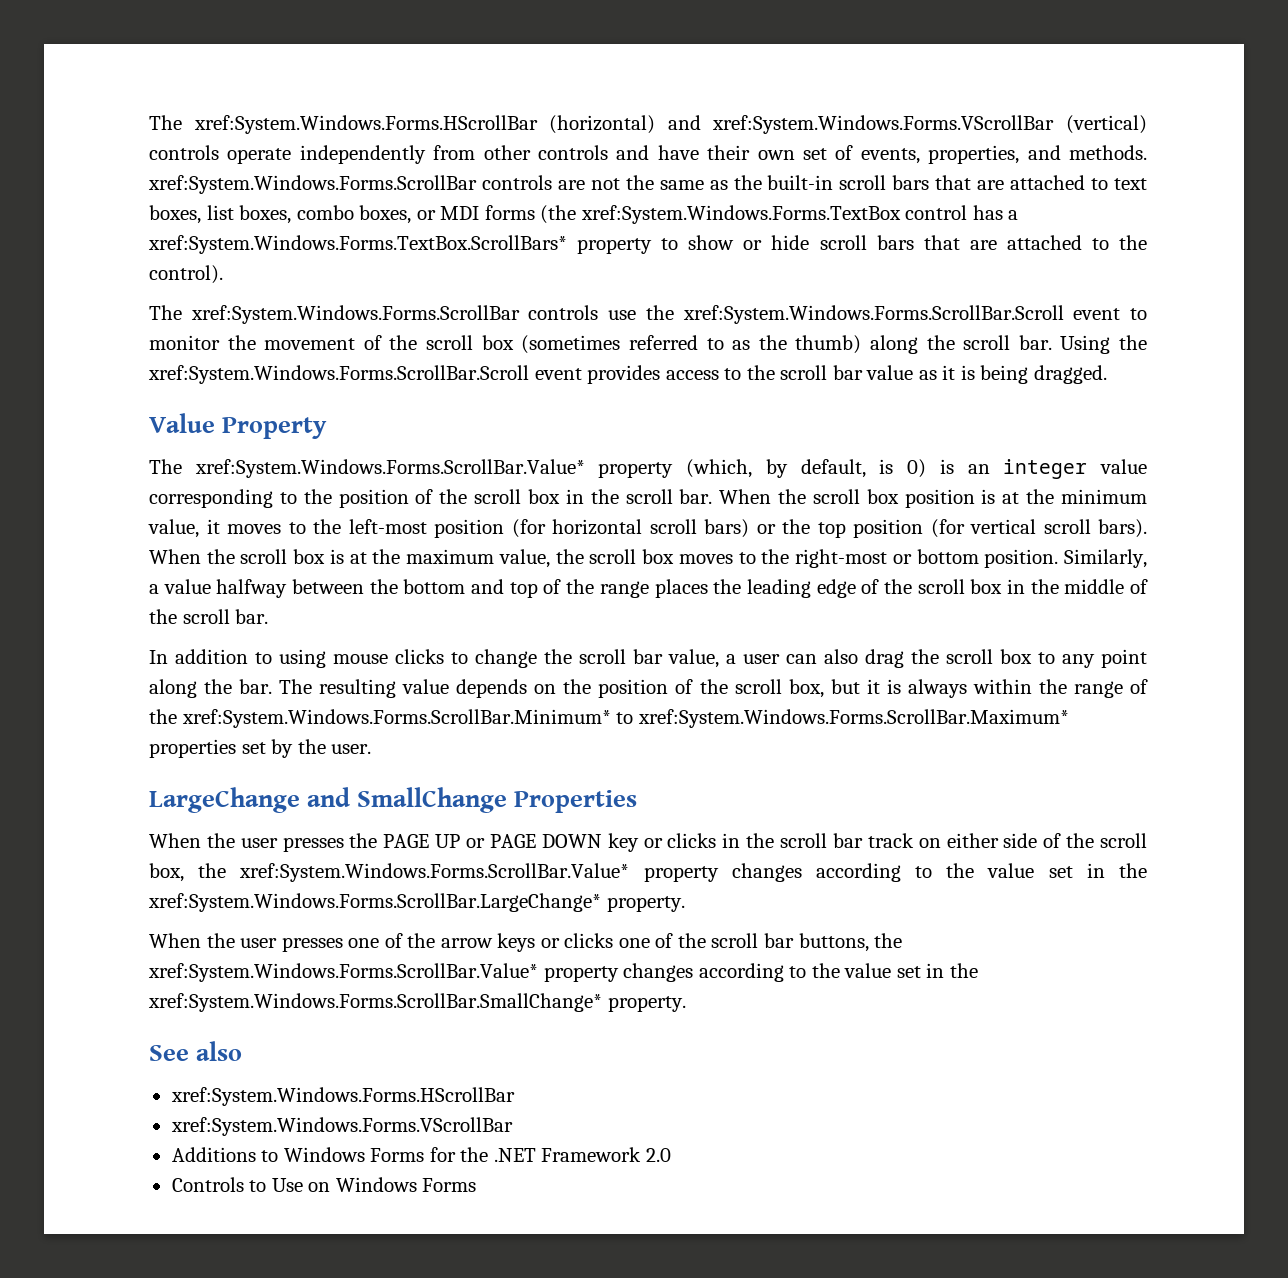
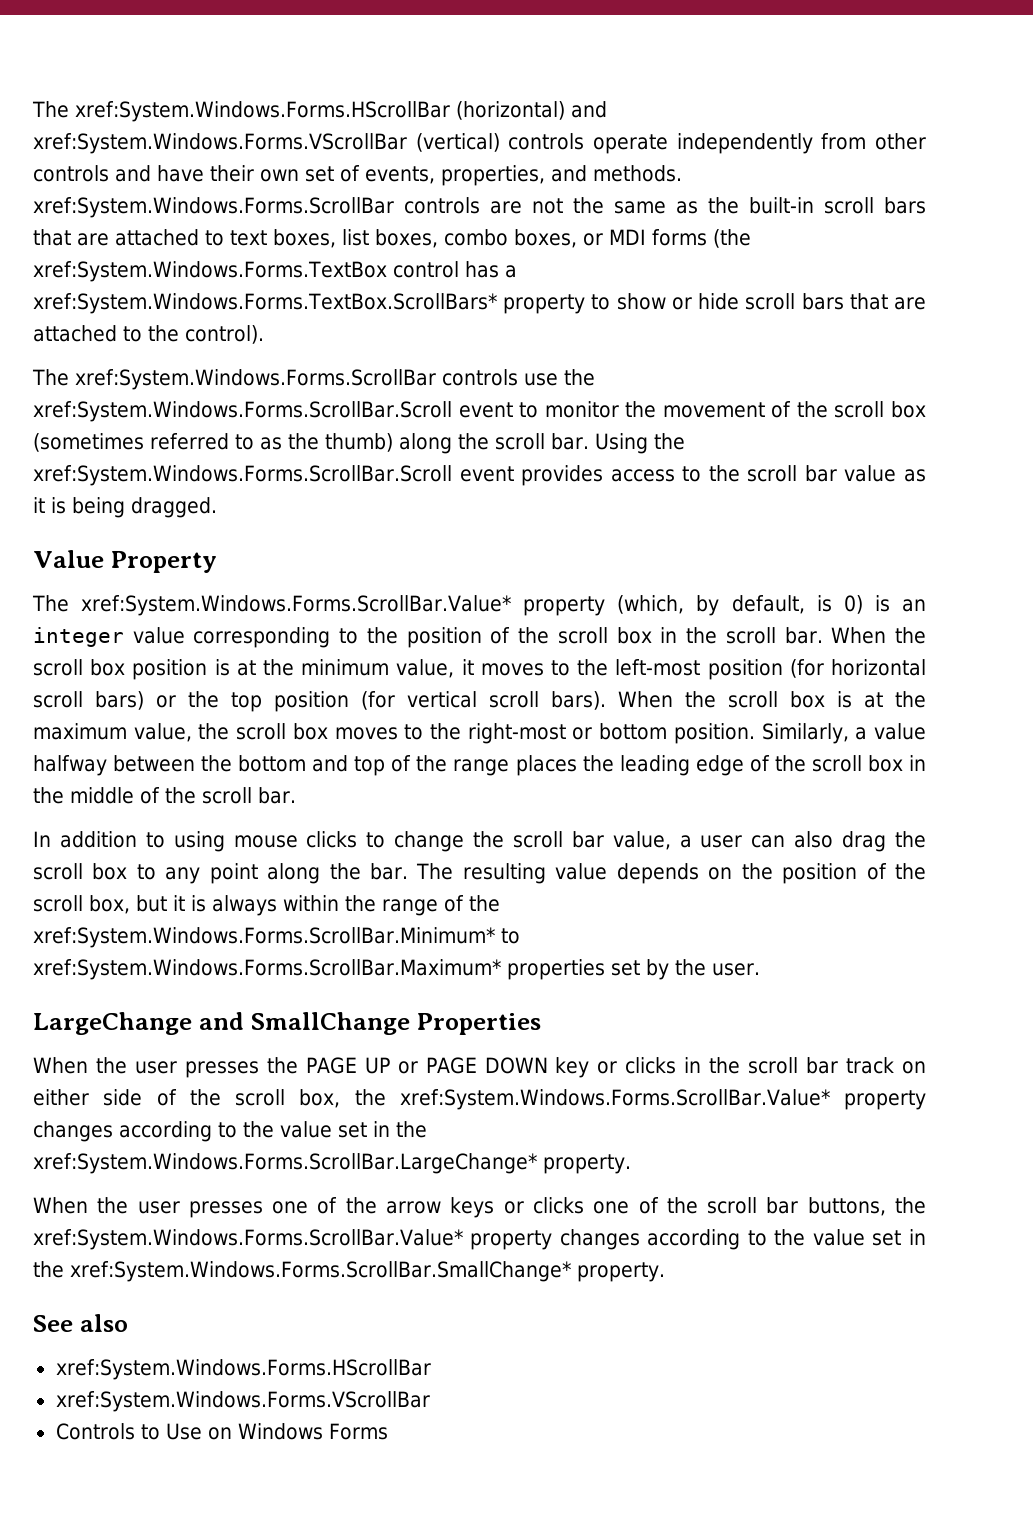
- Additions to Windows Forms for the .NET Framework 2.0

